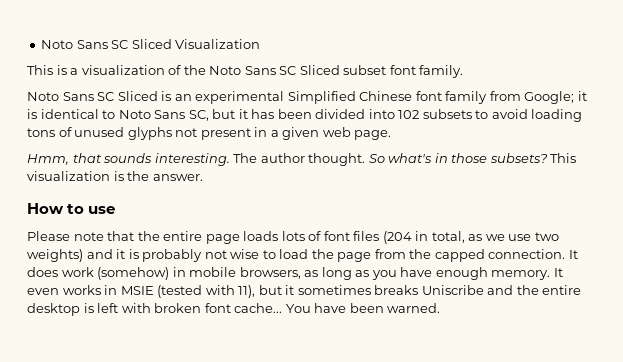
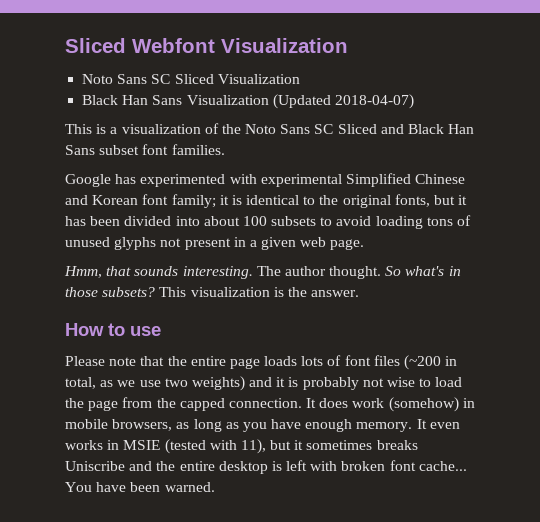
+ Sliced Webfont Visualization
+ Black Han Sans Visualization (Updated 2018-04-07)
- This is a visualization of the Noto Sans SC Sliced subset font family.
- Noto Sans SC Sliced is an experimental Simplified Chinese font family from Google; it is identical to Noto Sans SC, but it has been divided into 102 subsets to avoid loading tons of unused glyphs not present in a given web page.
+ This is a visualization of the Noto Sans SC Sliced and Black Han Sans subset font families.
+ Google has experimented with experimental Simplified Chinese and Korean font family; it is identical to the original fonts, but it has been divided into about 100 subsets to avoid loading tons of unused glyphs not present in a given web page.
- Please note that the entire page loads lots of font files (204 in total, as we use two weights) and it is probably not wise to load the page from the capped connection.
+ Please note that the entire page loads lots of font files (~200 in total, as we use two weights) and it is probably not wise to load the page from the capped connection.

